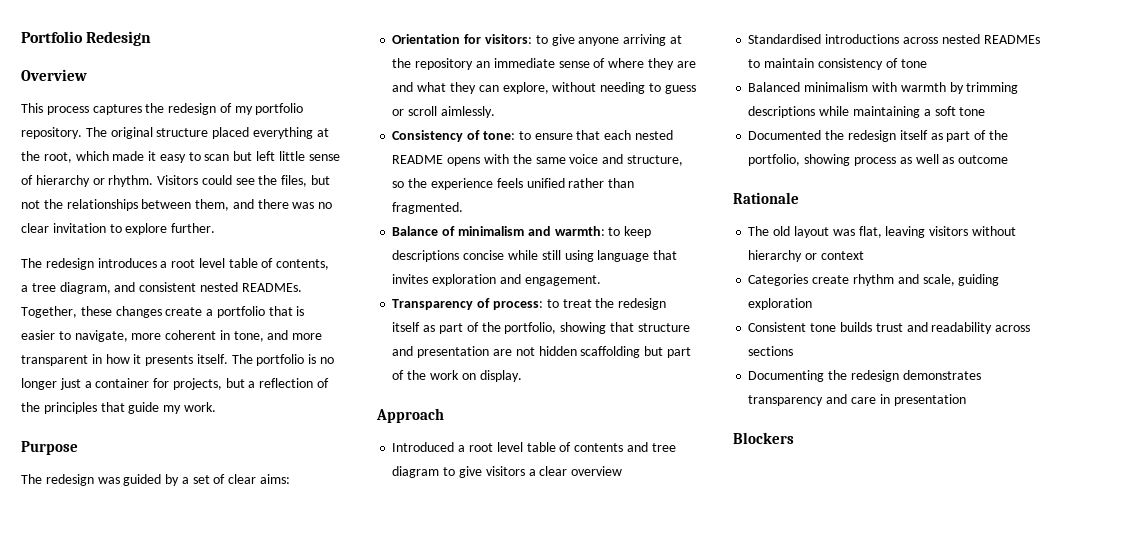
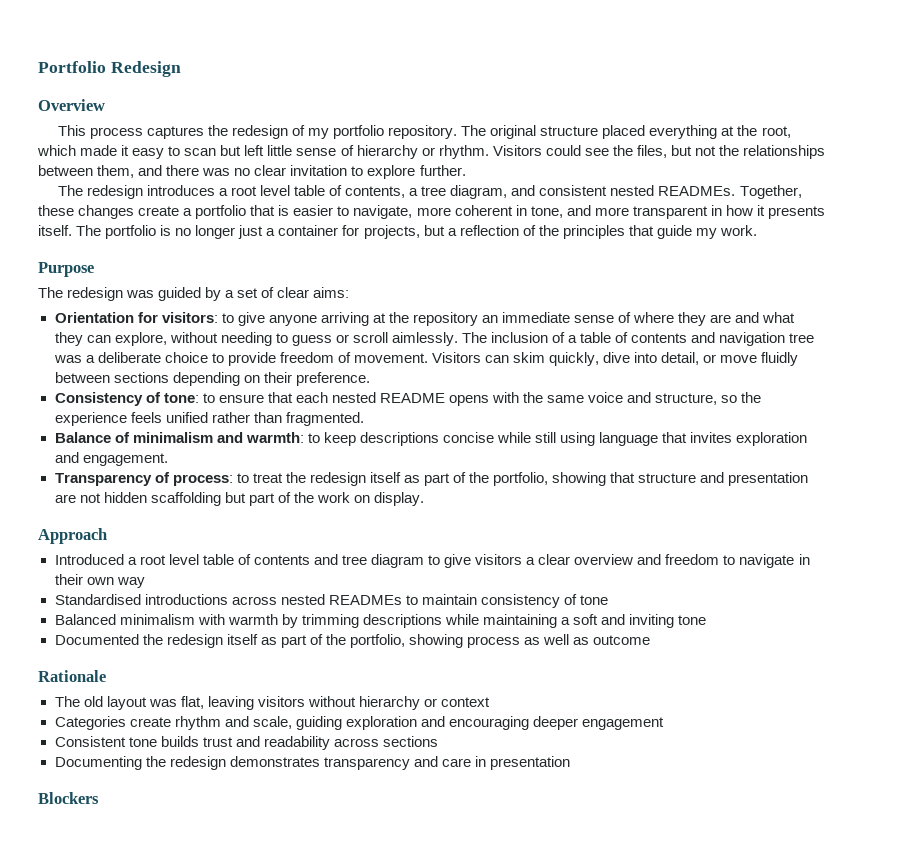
+ The inclusion of a table of contents and navigation tree was a deliberate choice to provide freedom of movement. Visitors can skim quickly, dive into detail, or move fluidly between sections depending on their preference.
- Introduced a root level table of contents and tree diagram to give visitors a clear overview
+ Introduced a root level table of contents and tree diagram to give visitors a clear overview and freedom to navigate in their own way
- Balanced minimalism with warmth by trimming descriptions while maintaining a soft tone
+ Balanced minimalism with warmth by trimming descriptions while maintaining a soft and inviting tone
- Categories create rhythm and scale, guiding exploration
+ Categories create rhythm and scale, guiding exploration and encouraging deeper engagement

